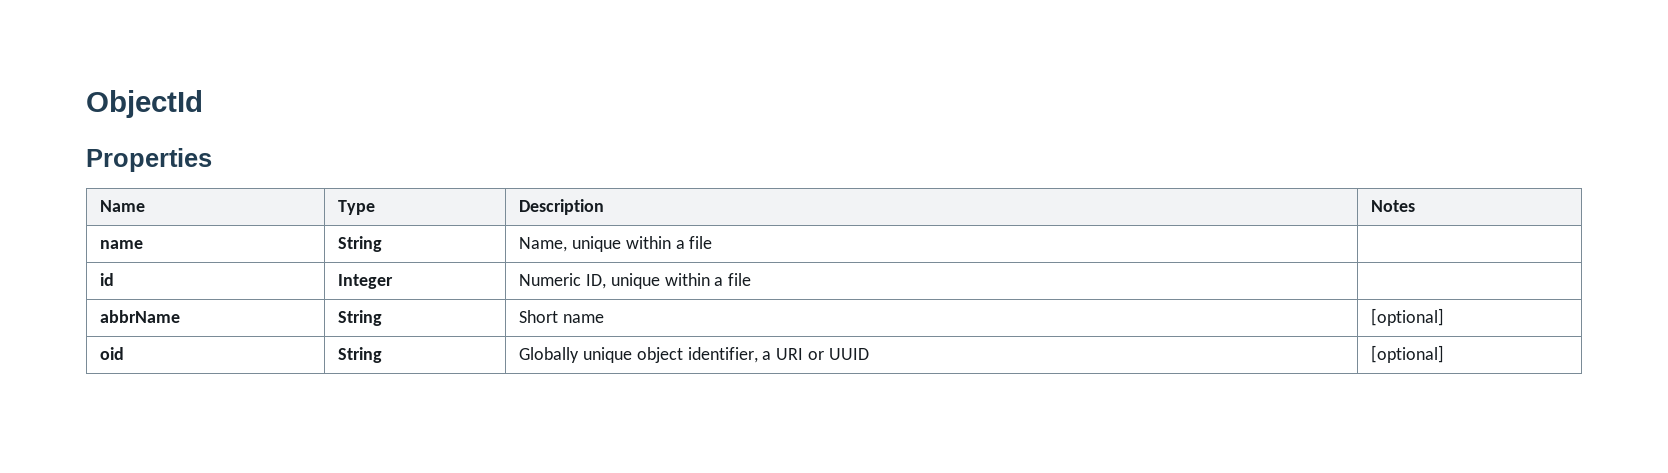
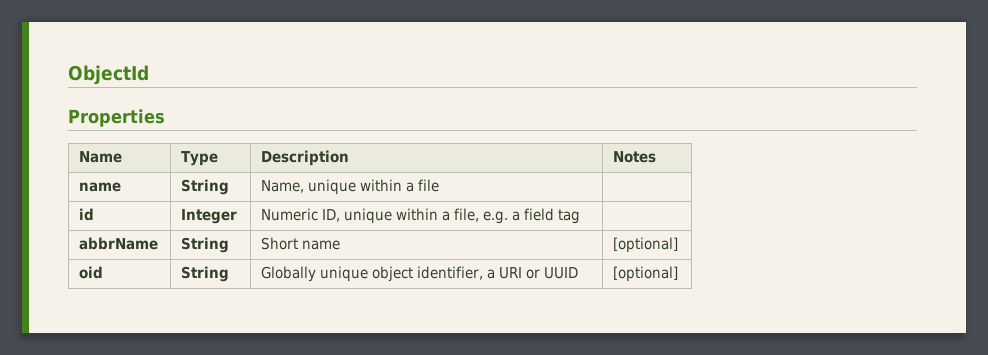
- id | Integer | Numeric ID, unique within a file |
+ id | Integer | Numeric ID, unique within a file, e.g. a field tag |

